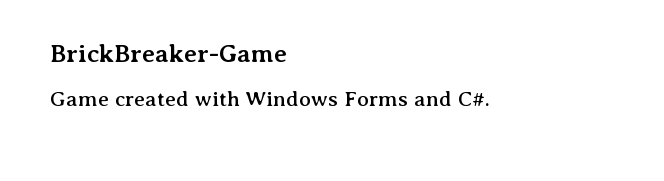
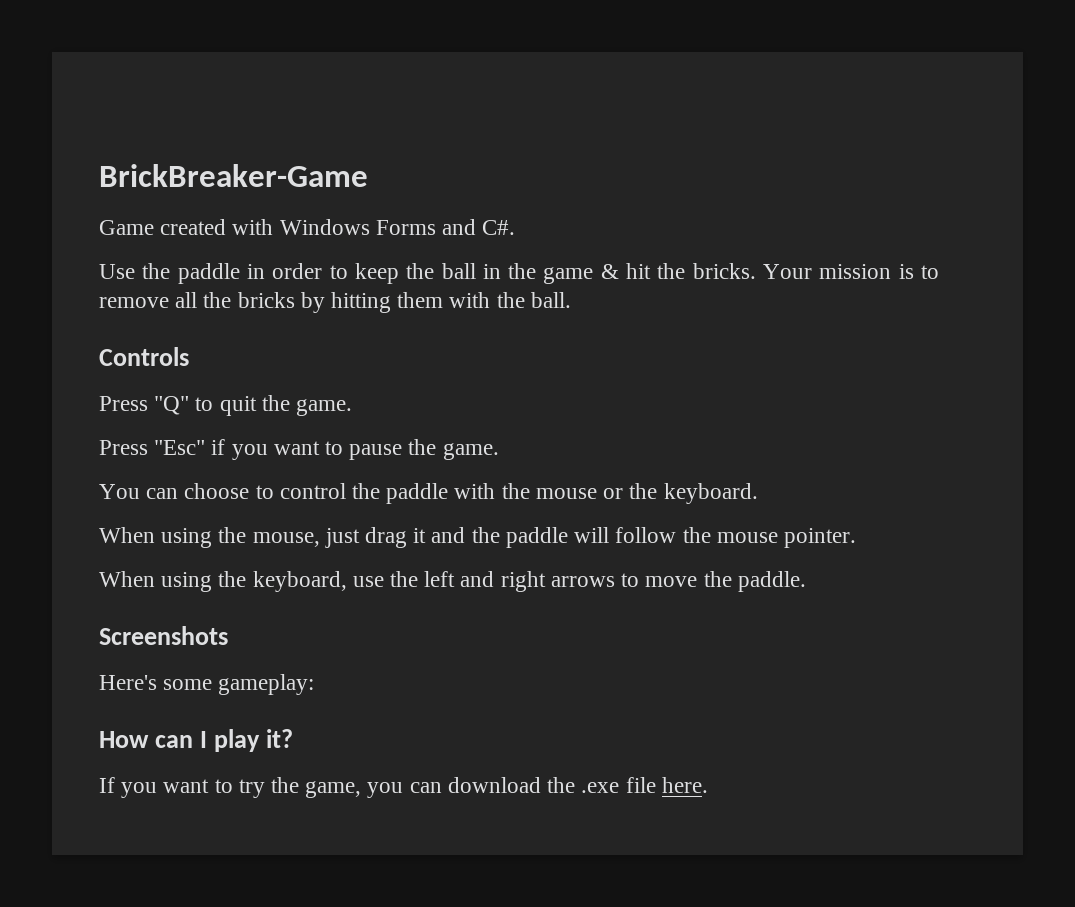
+ Use the paddle in order to keep the ball in the game & hit the bricks. Your mission is to remove all the bricks by hitting them with the ball.
+ Controls
+ Press "Q" to quit the game.
+ Press "Esc" if you want to pause the game.
+ You can choose to control the paddle with the mouse or the keyboard.
+ When using the mouse, just drag it and the paddle will follow the mouse pointer.
+ When using the keyboard, use the left and right arrows to move the paddle.
+ Screenshots
+ Here's some gameplay:
+ How can I play it?
+ If you want to try the game, you can download the .exe file here.

